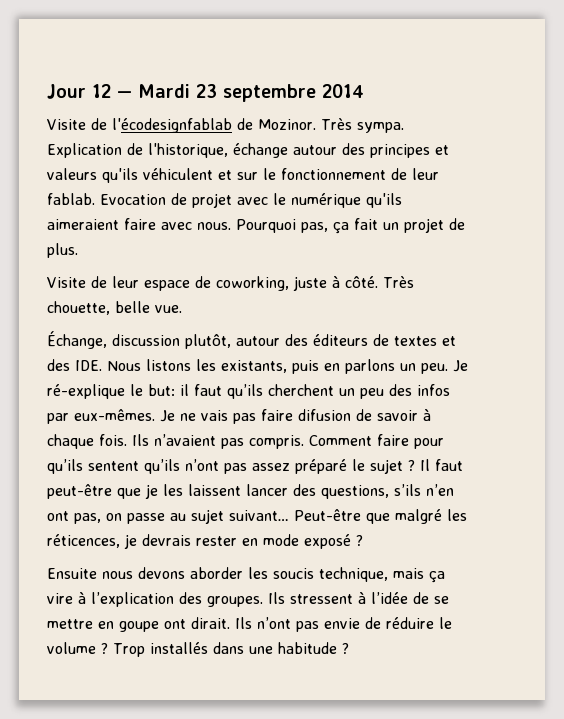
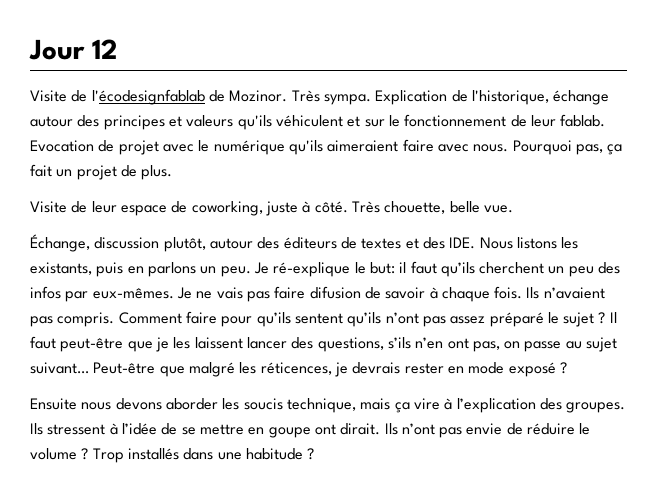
- Jour 12 — Mardi 23 septembre 2014
+ Jour 12

